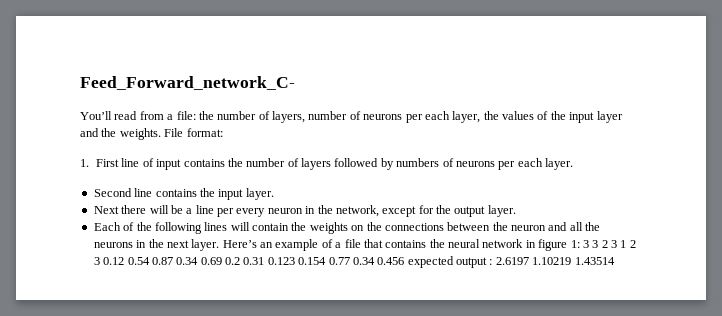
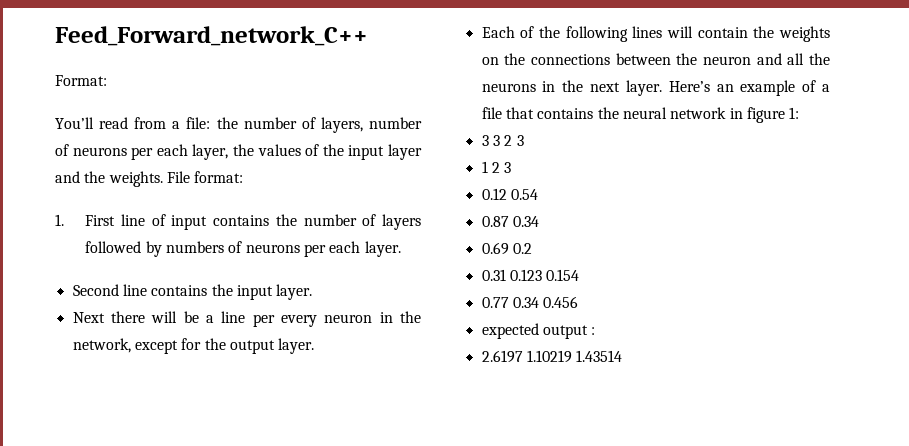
- Feed_Forward_network_C-
+ Feed_Forward_network_C++
+ Format:
- Here’s an example of a file that contains the neural network in figure 1: 3 3 2 3 1 2 3 0.12 0.54 0.87 0.34 0.69 0.2 0.31 0.123 0.154 0.77 0.34 0.456 expected output : 2.6197 1.10219 1.43514
+ Here’s an example of a file that contains the neural network in figure 1:
+ 3 3 2 3
+ 1 2 3
+ 0.12 0.54
+ 0.87 0.34
+ 0.69 0.2
+ 0.31 0.123 0.154
+ 0.77 0.34 0.456
+ expected output :
+ 2.6197 1.10219 1.43514

